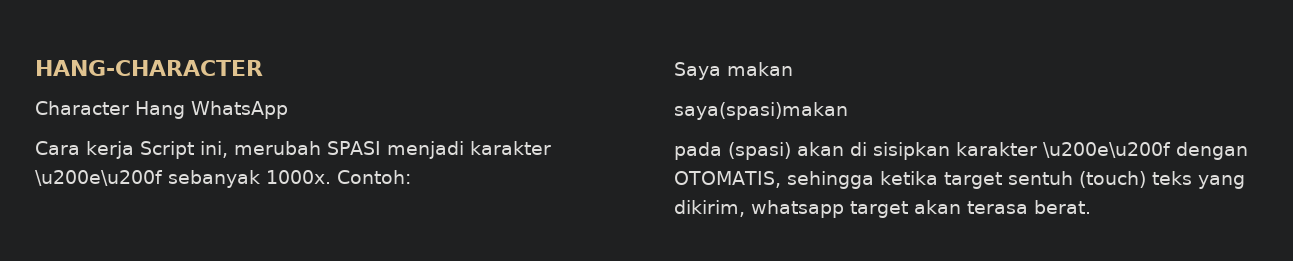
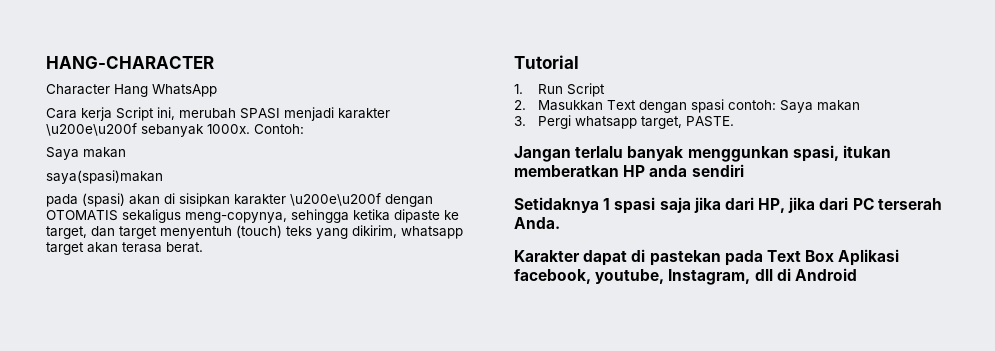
- pada (spasi) akan di sisipkan karakter \u200e\u200f dengan OTOMATIS, sehingga ketika target sentuh (touch) teks yang dikirim, whatsapp target akan terasa berat.
+ pada (spasi) akan di sisipkan karakter \u200e\u200f dengan OTOMATIS sekaligus meng-copynya, sehingga ketika dipaste ke target, dan target menyentuh (touch) teks yang dikirim, whatsapp target akan terasa berat.
+ Tutorial
+ 1. Run Script
+ 2. Masukkan Text dengan spasi contoh: Saya makan
+ 3. Pergi whatsapp target, PASTE.
+ Jangan terlalu banyak menggunkan spasi, itukan memberatkan HP anda sendiri
+ Setidaknya 1 spasi saja jika dari HP, jika dari PC terserah Anda.
+ Karakter dapat di pastekan pada Text Box Aplikasi facebook, youtube, Instagram, dll di Android

